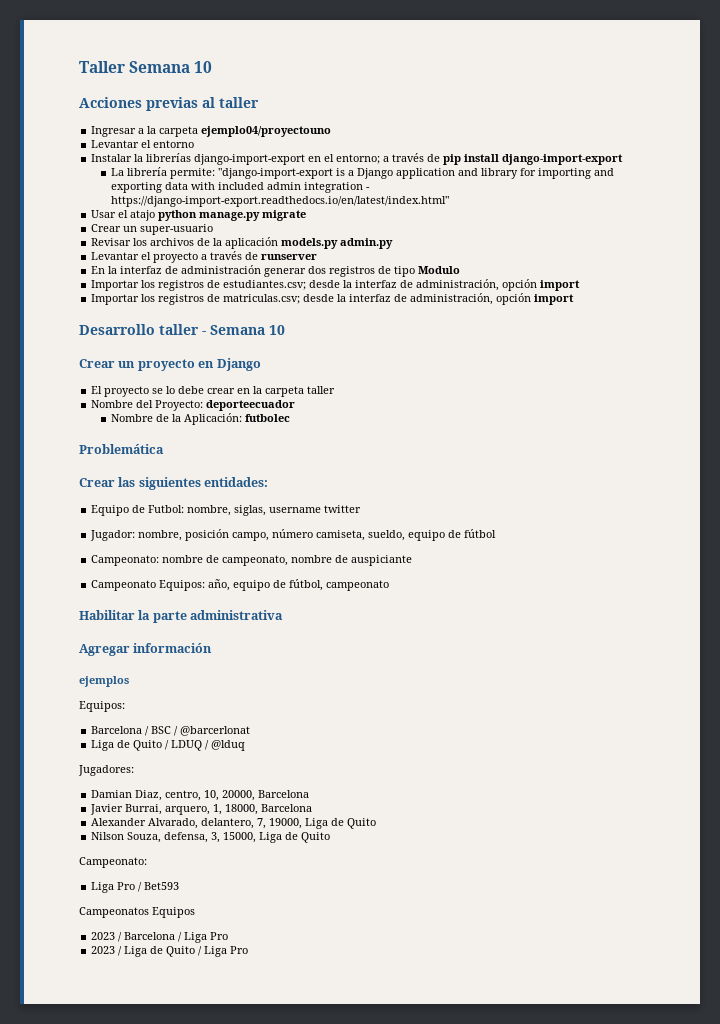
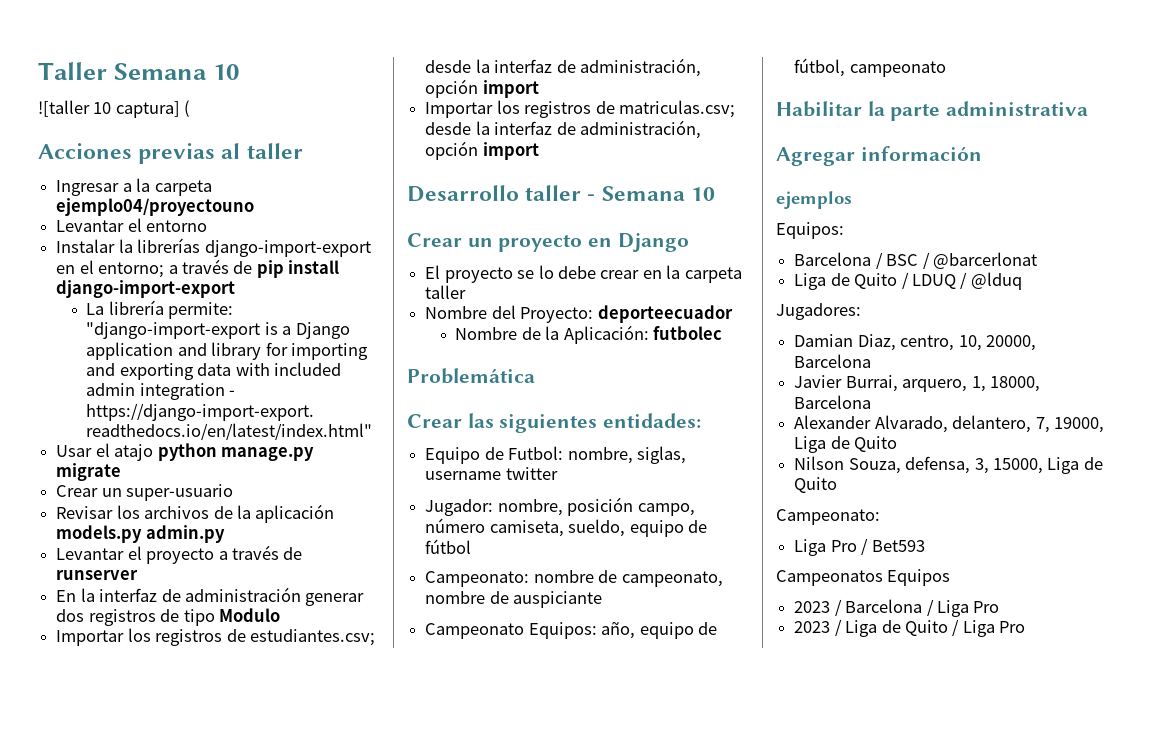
+ ![taller 10 captura] (

